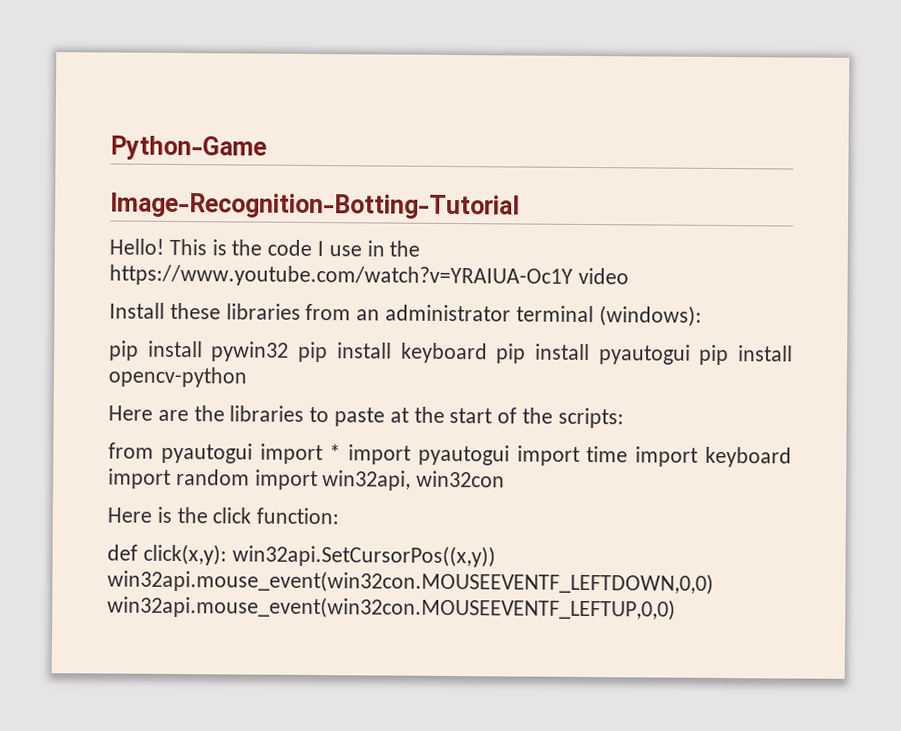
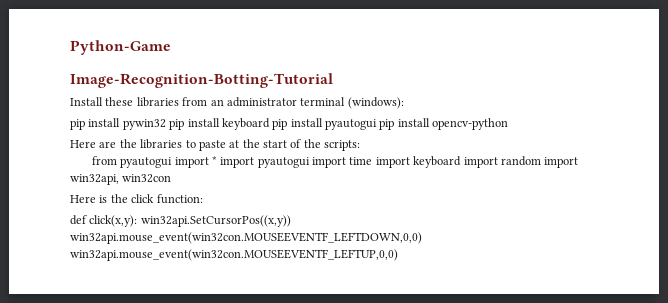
- Hello! This is the code I use in the https://www.youtube.com/watch?v=YRAIUA-Oc1Y video

